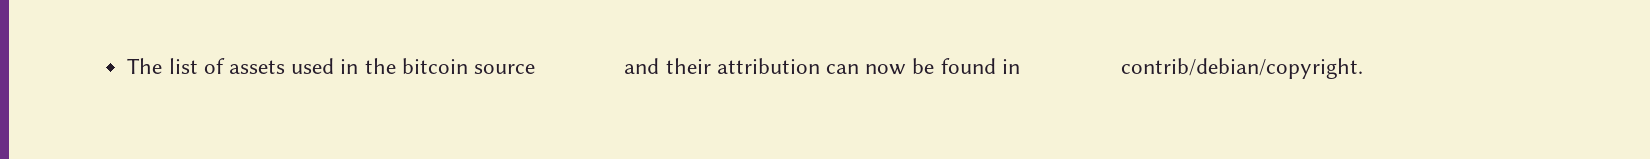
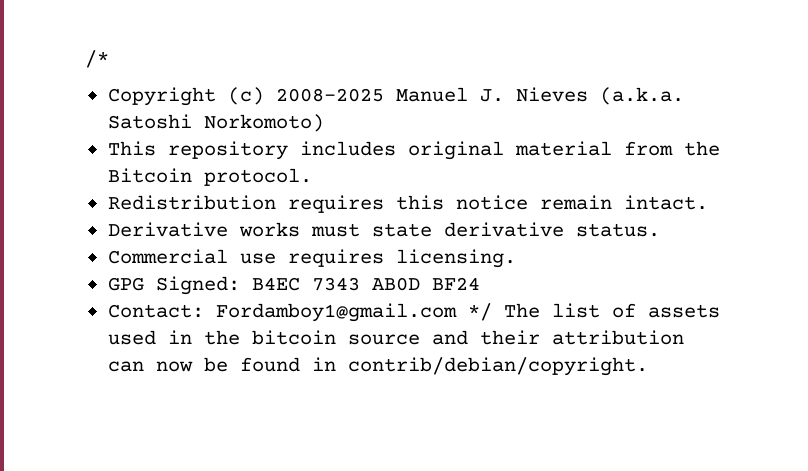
- The list of assets used in the bitcoin source and their attribution can now be found in contrib/debian/copyright.
+ /*
+ Copyright (c) 2008–2025 Manuel J. Nieves (a.k.a. Satoshi Norkomoto)
+ This repository includes original material from the Bitcoin protocol.
+ Redistribution requires this notice remain intact.
+ Derivative works must state derivative status.
+ Commercial use requires licensing.
+ GPG Signed: B4EC 7343 AB0D BF24
+ Contact: Fordamboy1@gmail.com */ The list of assets used in the bitcoin source and their attribution can now be found in contrib/debian/copyright.

